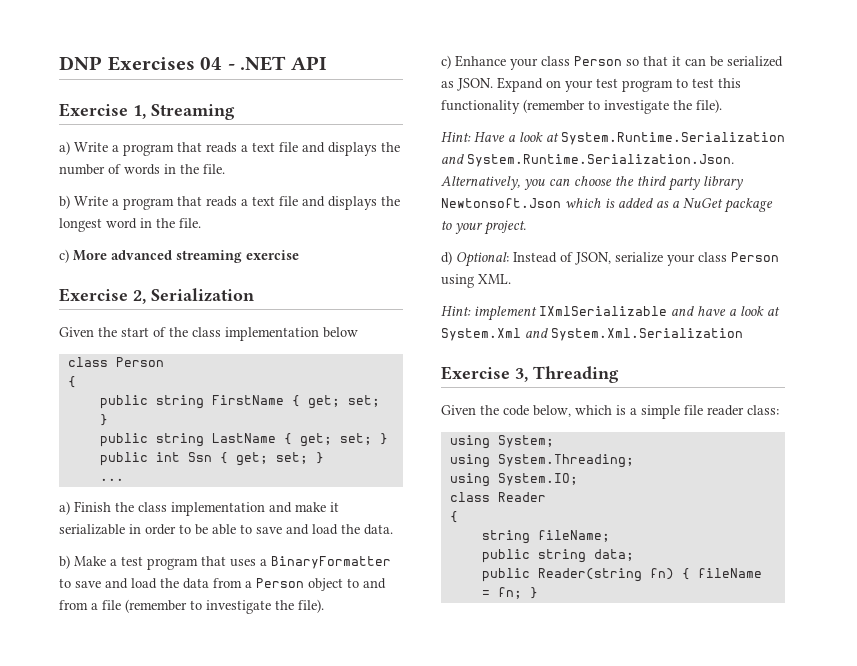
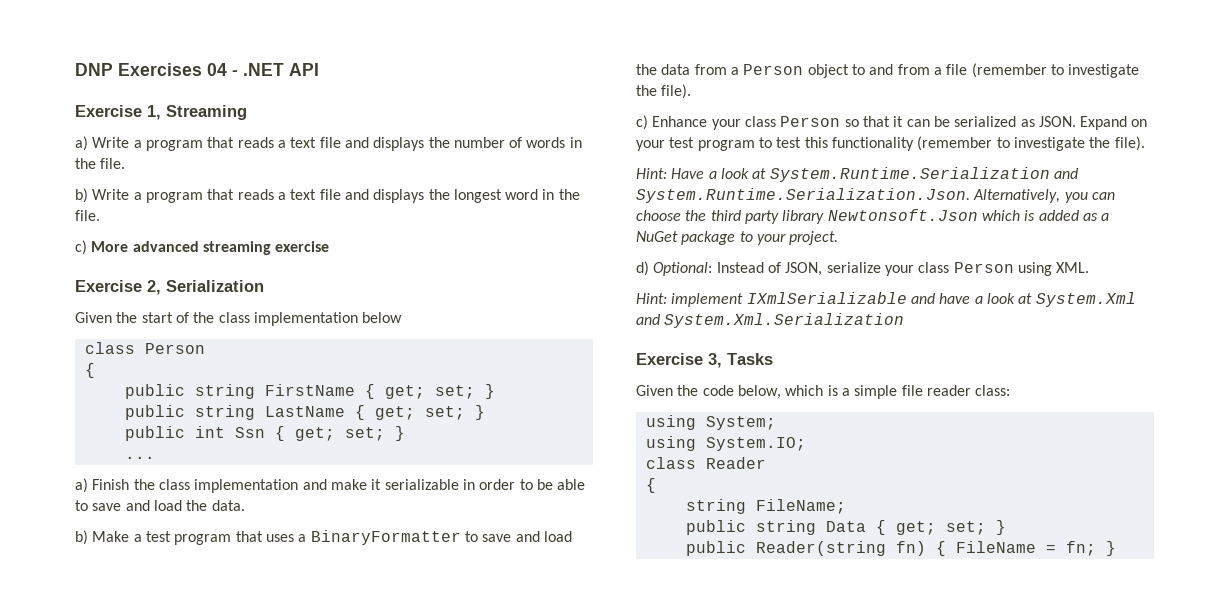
- Exercise 3, Threading
+ Exercise 3, Tasks
- using System.Threading;
- string fileName;
- public string data;
+ string FileName;
+ public string Data { get; set; }
- public Reader(string fn) { fileName = fn; }
+ public Reader(string fn) { FileName = fn; }

